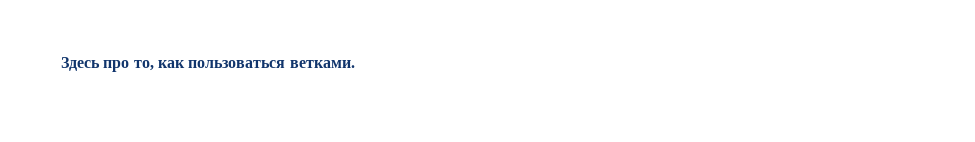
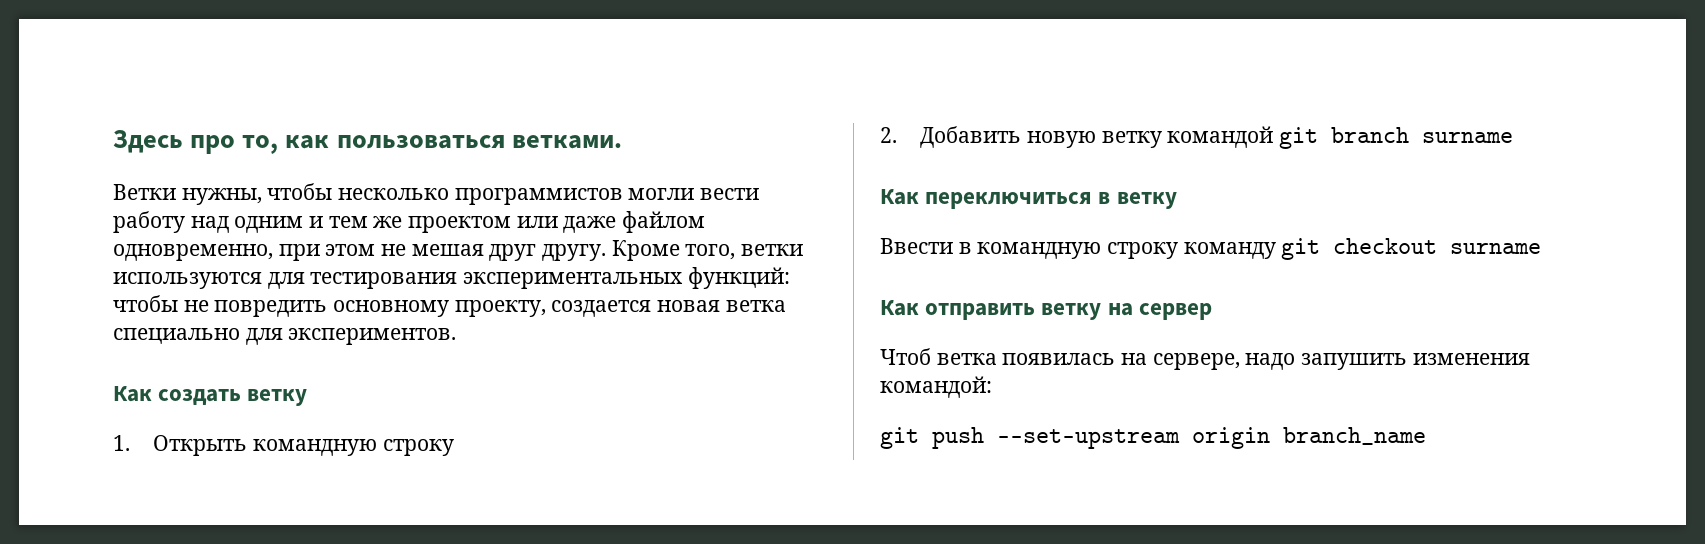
+ Ветки нужны, чтобы несколько программистов могли вести работу над одним и тем же проектом или даже файлом одновременно, при этом не мешая друг другу. Кроме того, ветки используются для тестирования экспериментальных функций: чтобы не повредить основному проекту, создается новая ветка специально для экспериментов.
+ Как создать ветку
+ 1. Открыть командную строку
+ 2. Добавить новую ветку командой git branch surname
+ Как переключиться в ветку
+ Ввести в командную строку команду git checkout surname
+ Как отправить ветку на сервер
+ Чтоб ветка появилась на сервере, надо запушить изменения командой:
+ git push --set-upstream origin branch_name

